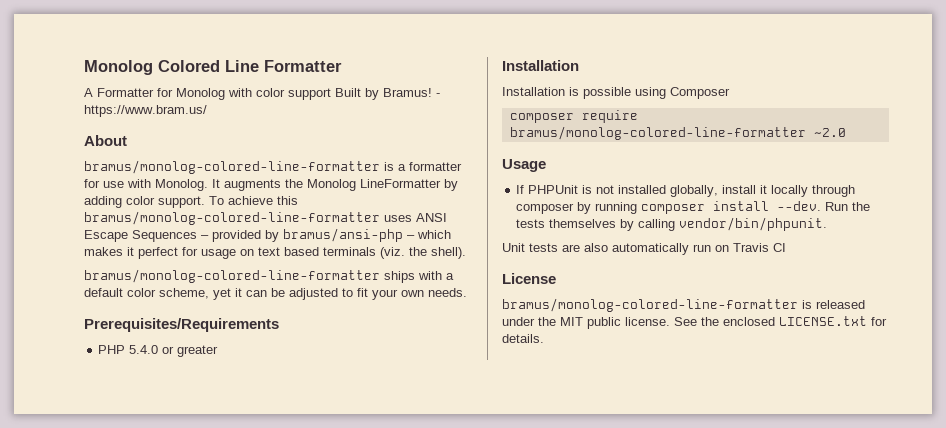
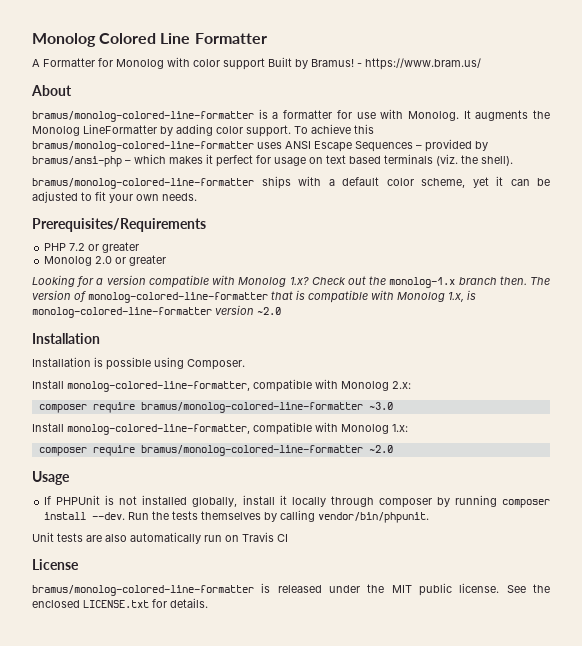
- PHP 5.4.0 or greater
+ PHP 7.2 or greater
+ Monolog 2.0 or greater
+ Looking for a version compatible with Monolog 1.x? Check out the monolog-1.x branch then. The version of monolog-colored-line-formatter that is compatible with Monolog 1.x, is monolog-colored-line-formatter version ~2.0
- Installation is possible using Composer
+ Installation is possible using Composer.
+ Install monolog-colored-line-formatter, compatible with Monolog 2.x:
+ composer require bramus/monolog-colored-line-formatter ~3.0
+ Install monolog-colored-line-formatter, compatible with Monolog 1.x:

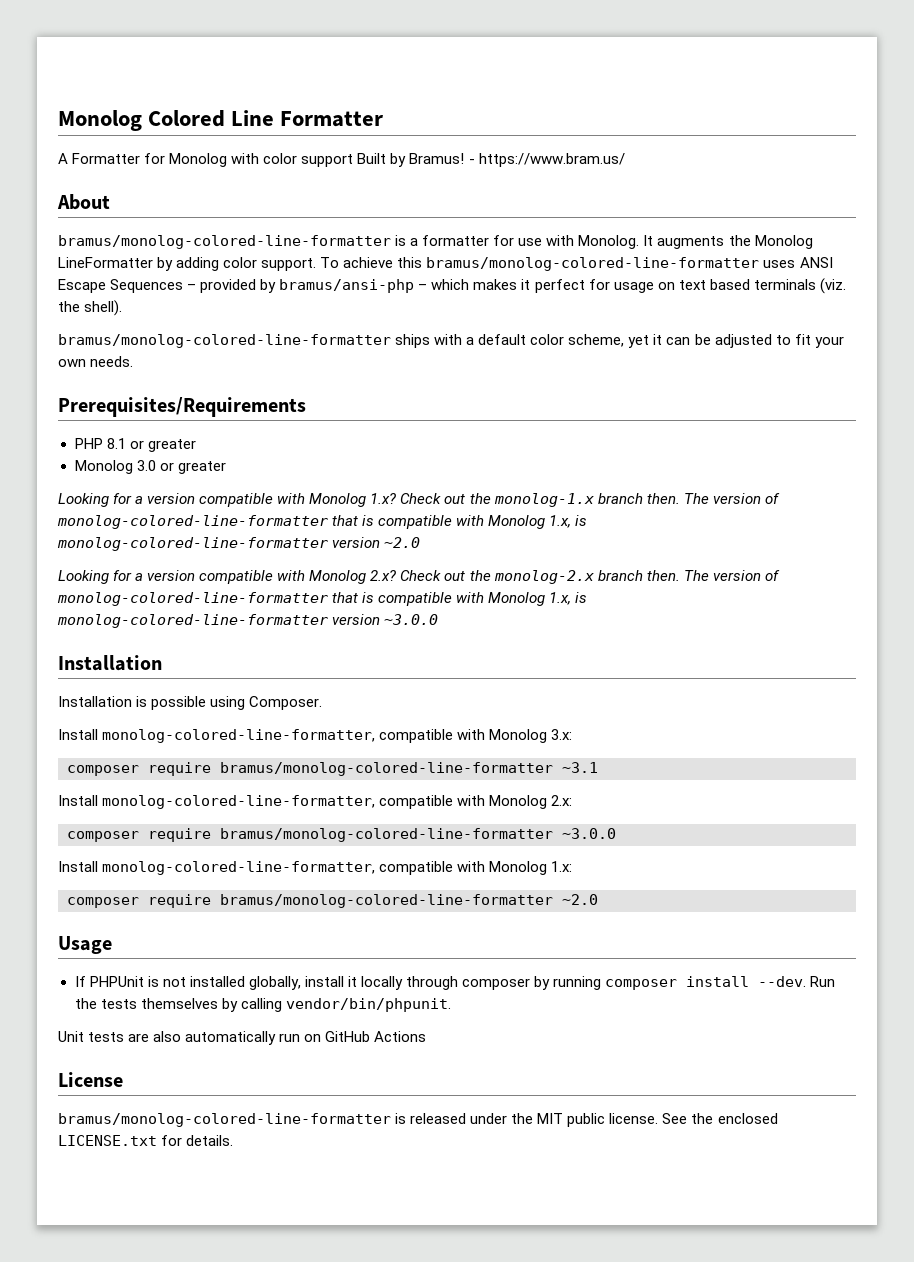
- PHP 7.2 or greater
+ PHP 8.1 or greater
- Monolog 2.0 or greater
+ Monolog 3.0 or greater
+ Looking for a version compatible with Monolog 2.x? Check out the monolog-2.x branch then. The version of monolog-colored-line-formatter that is compatible with Monolog 1.x, is monolog-colored-line-formatter version ~3.0.0
+ Install monolog-colored-line-formatter, compatible with Monolog 3.x:
+ composer require bramus/monolog-colored-line-formatter ~3.1
- composer require bramus/monolog-colored-line-formatter ~3.0
+ composer require bramus/monolog-colored-line-formatter ~3.0.0
- Unit tests are also automatically run on Travis CI
+ Unit tests are also automatically run on GitHub Actions

